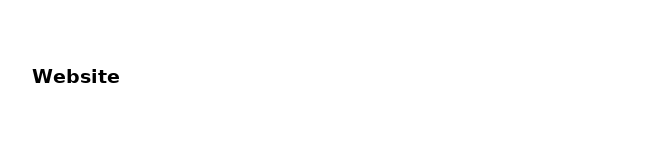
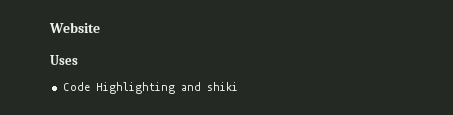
+ Uses
+ Code Highlighting and shiki

